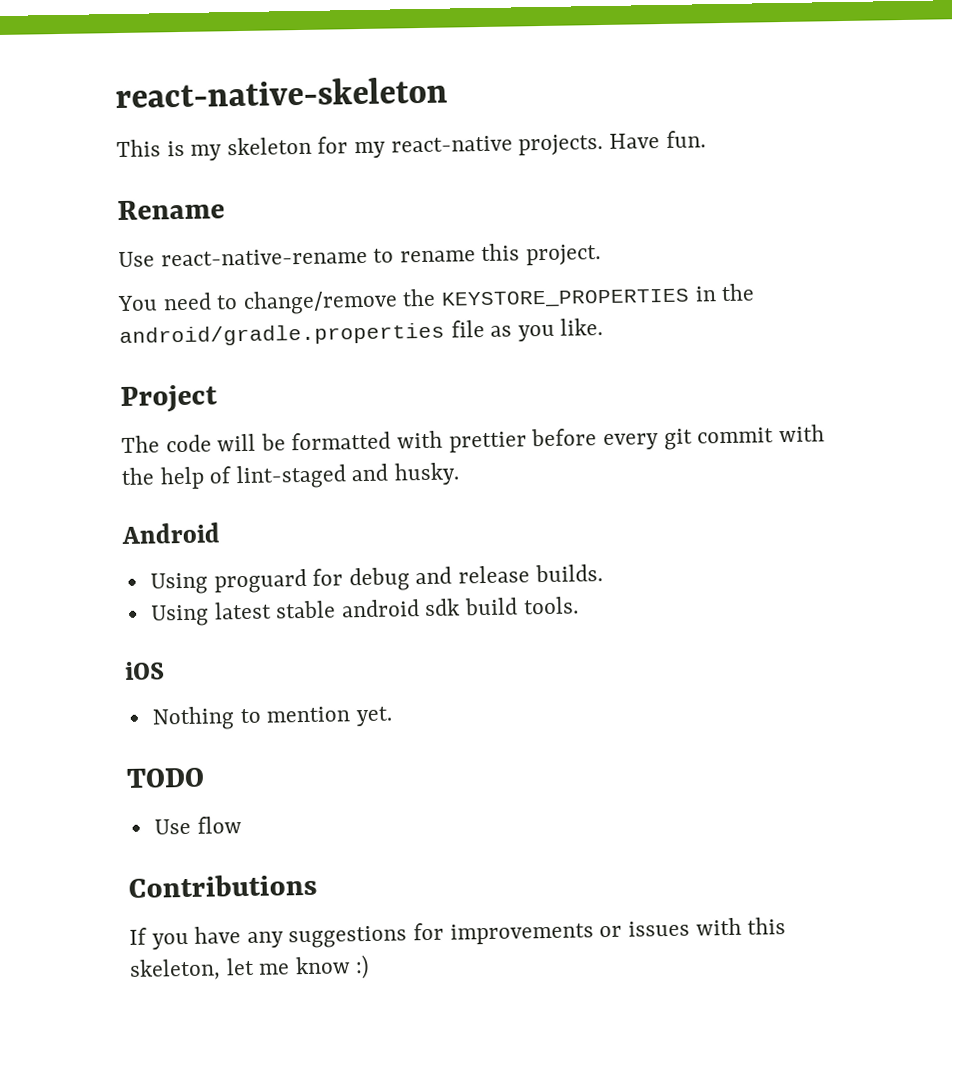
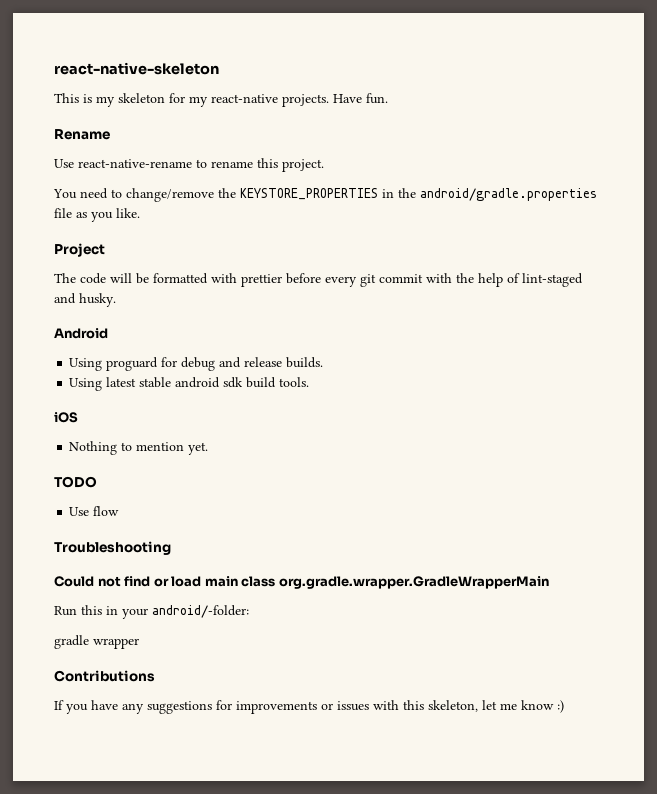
+ Troubleshooting
+ Could not find or load main class org.gradle.wrapper.GradleWrapperMain
+ Run this in your android/-folder:
+ gradle wrapper

